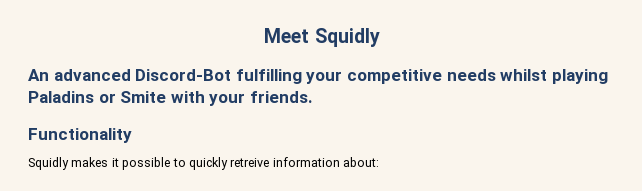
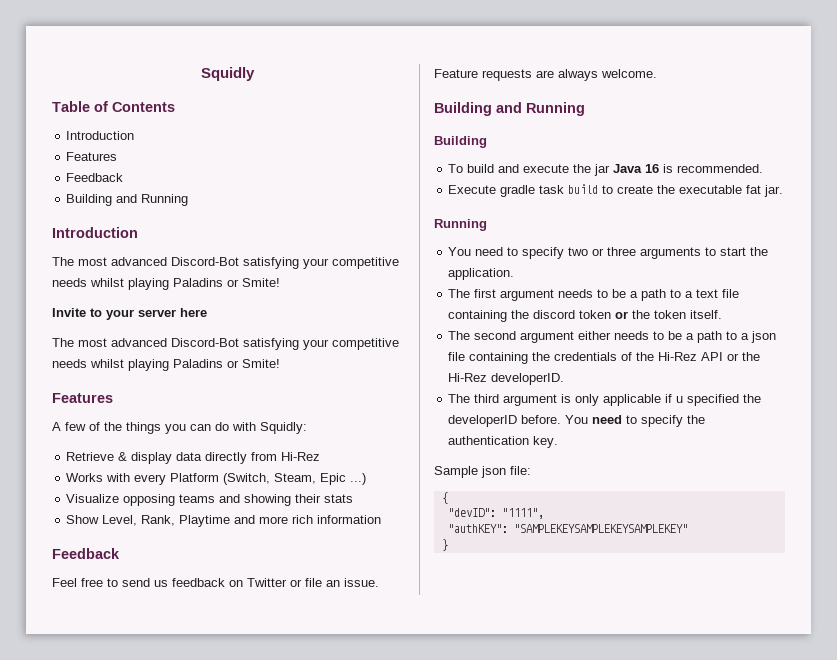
- Meet Squidly
+ Squidly
- An advanced Discord-Bot fulfilling your competitive needs whilst playing Paladins or Smite with your friends.
- Functionality
- Squidly makes it possible to quickly retreive information about:
+ Table of Contents
+ Introduction
+ Features
+ Feedback
+ Building and Running
+ Introduction
+ The most advanced Discord-Bot satisfying your competitive needs whilst playing Paladins or Smite!
+ Invite to your server here
+ The most advanced Discord-Bot satisfying your competitive needs whilst playing Paladins or Smite!
+ Features
+ A few of the things you can do with Squidly:
+ Retrieve & display data directly from Hi-Rez
+ Works with every Platform (Switch, Steam, Epic ...)
+ Visualize opposing teams and showing their stats
+ Show Level, Rank, Playtime and more rich information
+ Feedback
+ Feel free to send us feedback on Twitter or file an issue. Feature requests are always welcome.
+ Building and Running
+ Building
+ To build and execute the jar Java 16 is recommended.
+ Execute gradle task build to create the executable fat jar.
+ Running
+ You need to specify two or three arguments to start the application.
+ The first argument needs to be a path to a text file containing the discord token or the token itself.
+ The second argument either needs to be a path to a json file containing the credentials of the Hi-Rez API or the Hi-Rez developerID.
+ The third argument is only applicable if u specified the developerID before. You need to specify the authentication key.
+ Sample json file:
+ {
+ "devID": "1111",
+ "authKEY": "SAMPLEKEYSAMPLEKEYSAMPLEKEY"
+ }

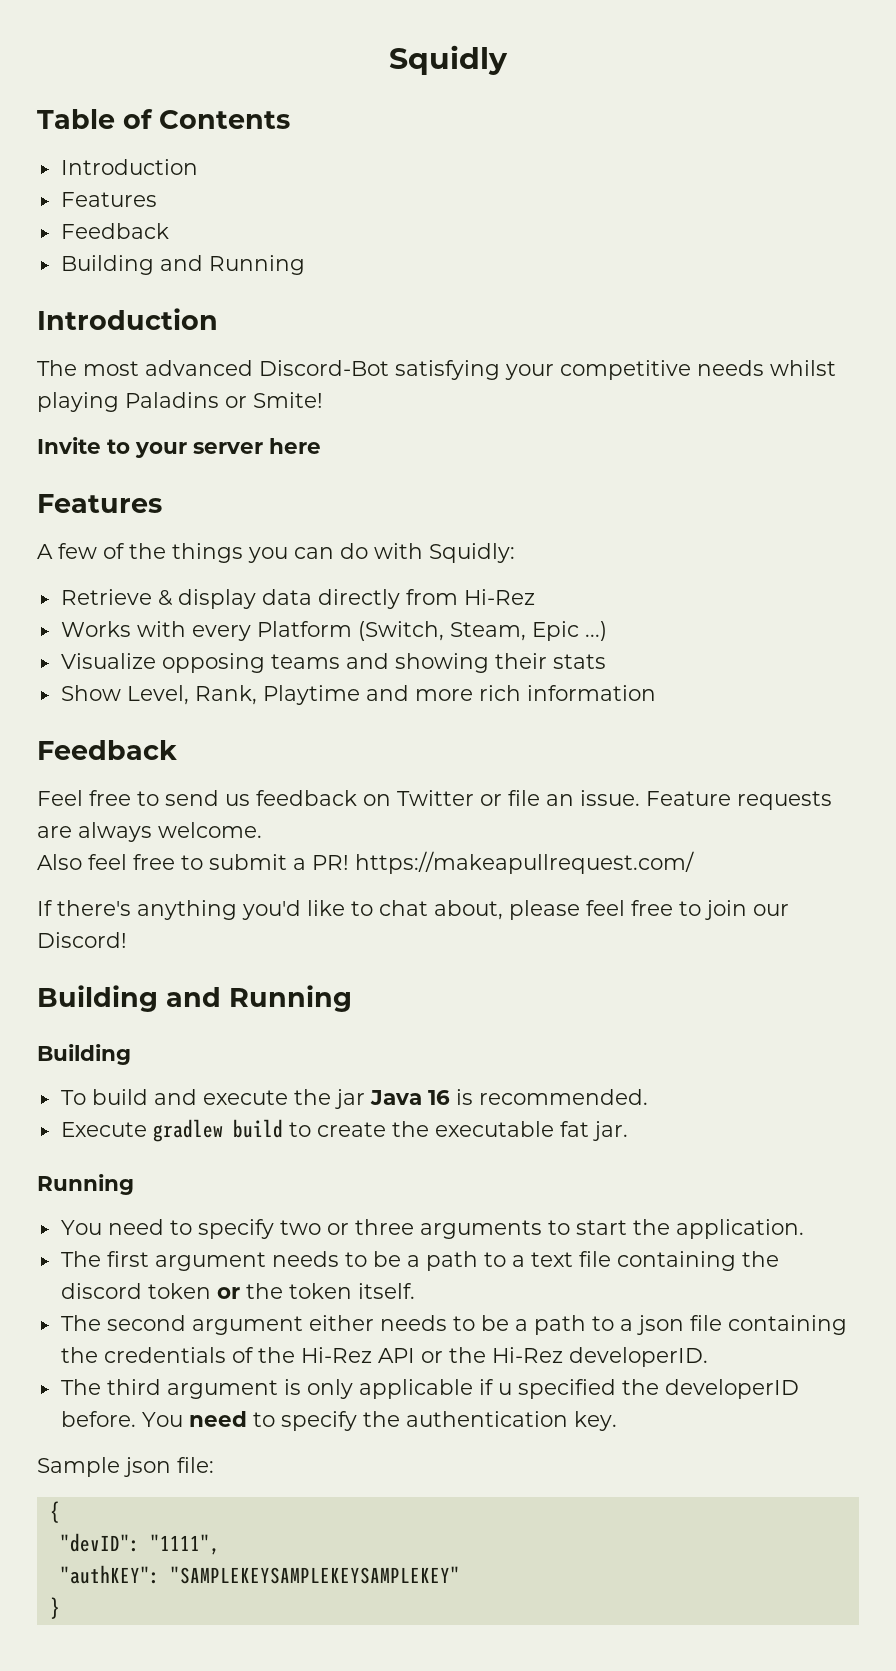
  Invite to your server here
- The most advanced Discord-Bot satisfying your competitive needs whilst playing Paladins or Smite!
+ Also feel free to submit a PR! https://makeapullrequest.com/
+ If there's anything you'd like to chat about, please feel free to join our Discord!
- Execute gradle task build to create the executable fat jar.
+ Execute gradlew build to create the executable fat jar.

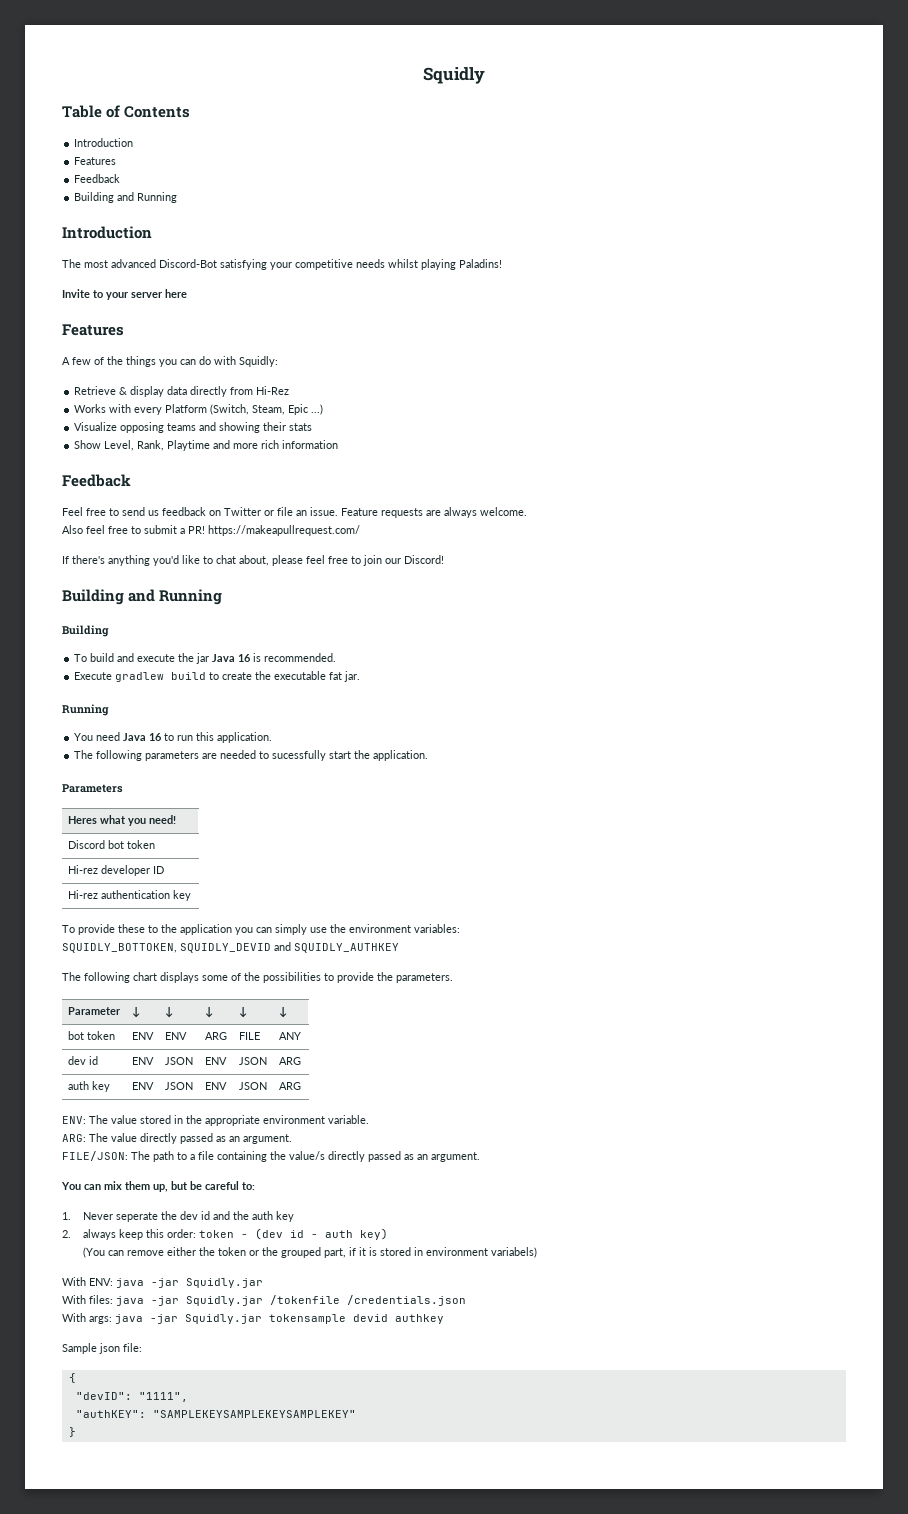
- The most advanced Discord-Bot satisfying your competitive needs whilst playing Paladins or Smite!
+ The most advanced Discord-Bot satisfying your competitive needs whilst playing Paladins!
- You need to specify two or three arguments to start the application.
- The first argument needs to be a path to a text file containing the discord token or the token itself.
- The second argument either needs to be a path to a json file containing the credentials of the Hi-Rez API or the Hi-Rez developerID.
- The third argument is only applicable if u specified the developerID before. You need to specify the authentication key.
+ You need Java 16 to run this application.
+ The following parameters are needed to sucessfully start the application.
+ Parameters
+ Heres what you need!
+ Discord bot token
+ Hi-rez developer ID
+ Hi-rez authentication key
+ To provide these to the application you can simply use the environment variables:
+ SQUIDLY_BOTTOKEN, SQUIDLY_DEVID and SQUIDLY_AUTHKEY
+ The following chart displays some of the possibilities to provide the parameters.
+ Parameter | ↓ | ↓ | ↓ | ↓ | ↓
+ bot token | ENV | ENV | ARG | FILE | ANY
+ dev id | ENV | JSON | ENV | JSON | ARG
+ auth key | ENV | JSON | ENV | JSON | ARG
+ ENV: The value stored in the appropriate environment variable.
+ ARG: The value directly passed as an argument.
+ FILE/JSON: The path to a file containing the value/s directly passed as an argument.
+ You can mix them up, but be careful to:
+ 1. Never seperate the dev id and the auth key
+ 2. always keep this order: token - (dev id - auth key)
+ (You can remove either the token or the grouped part, if it is stored in environment variabels)
+ With ENV: java -jar Squidly.jar
+ With files: java -jar Squidly.jar /tokenfile /credentials.json
+ With args: java -jar Squidly.jar tokensample devid authkey

